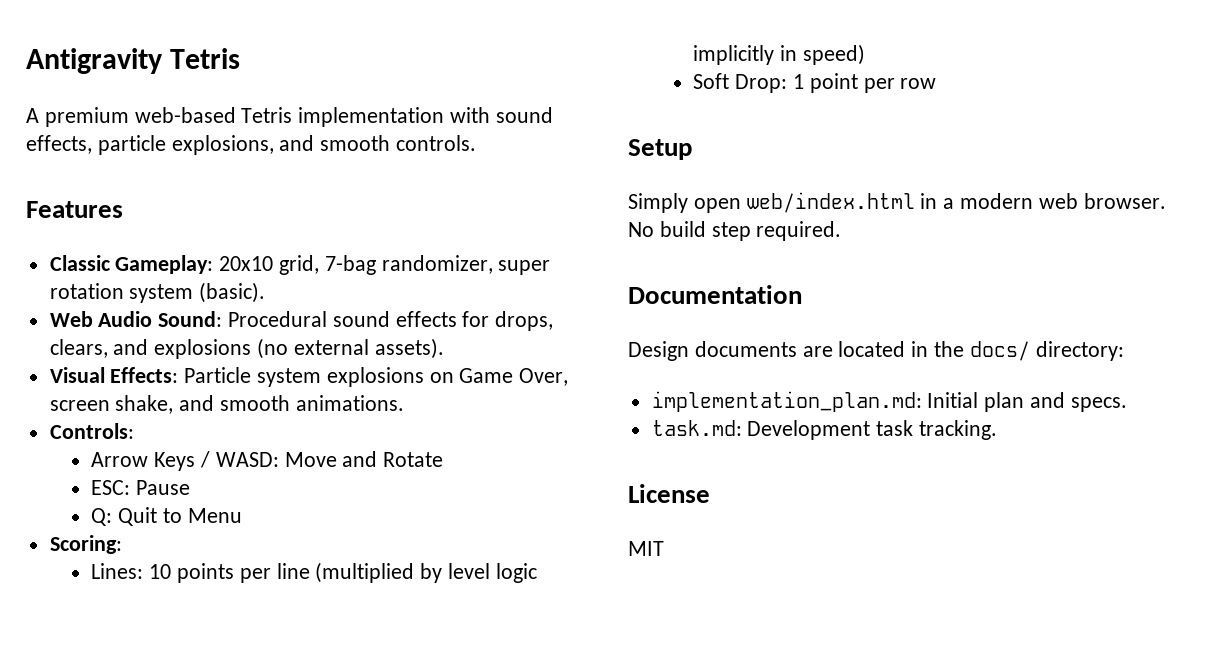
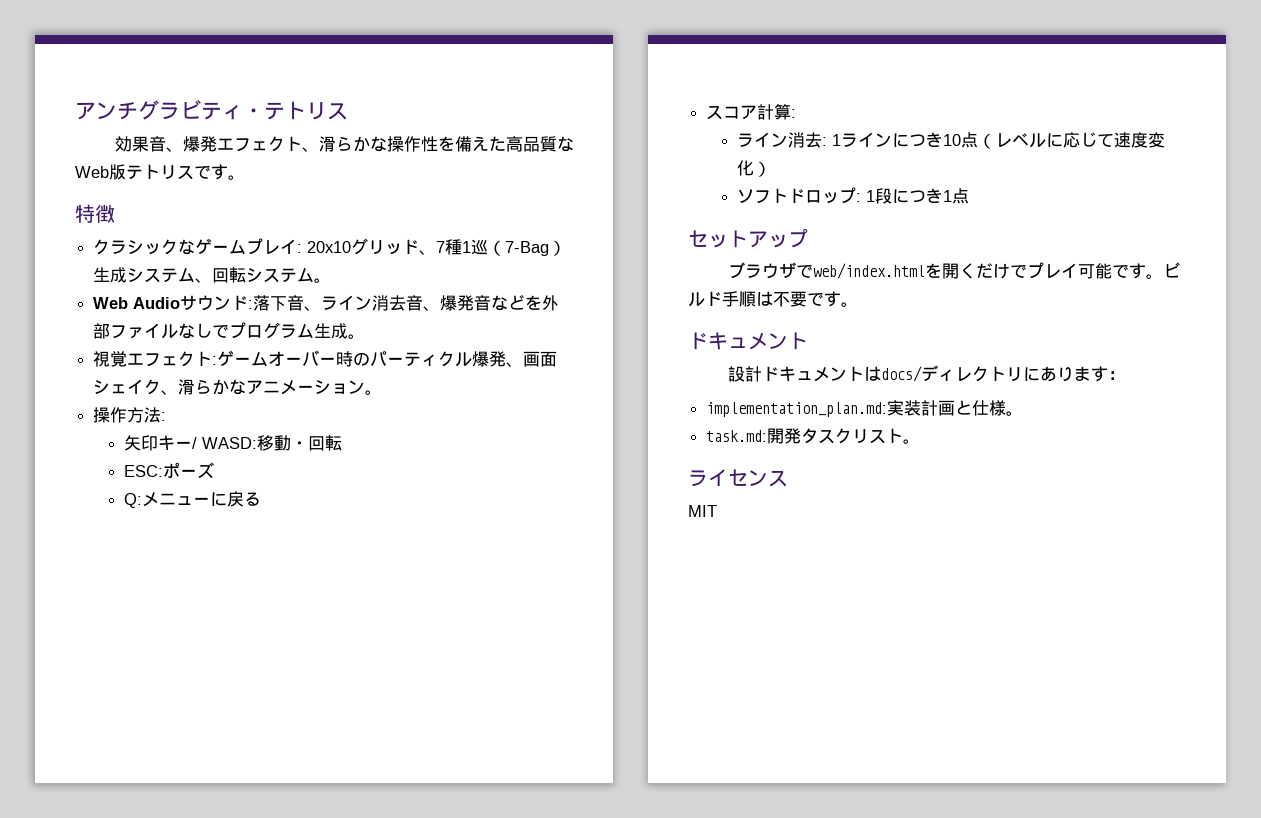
- Antigravity Tetris
- A premium web-based Tetris implementation with sound effects, particle explosions, and smooth controls.
- Features
- Classic Gameplay: 20x10 grid, 7-bag randomizer, super rotation system (basic).
- Web Audio Sound: Procedural sound effects for drops, clears, and explosions (no external assets).
- Visual Effects: Particle system explosions on Game Over, screen shake, and smooth animations.
- Controls:
- Arrow Keys / WASD: Move and Rotate
+ アンチグラビティ・テトリス
+ 効果音、爆発エフェクト、滑らかな操作性を備えた高品質なWeb版テトリスです。
+ 特徴
+ クラシックなゲームプレイ: 20x10グリッド、7種1巡（7-Bag）生成システム、回転システム。
+ Web Audioサウンド:落下音、ライン消去音、爆発音などを外部ファイルなしでプログラム生成。
+ 視覚エフェクト:ゲームオーバー時のパーティクル爆発、画面シェイク、滑らかなアニメーション。
+ 操作方法:
+ 矢印キー/ WASD:移動・回転
- ESC: Pause
+ ESC:ポーズ
- Q: Quit to Menu
- Scoring:
- Lines: 10 points per line (multiplied by level logic implicitly in speed)
- Soft Drop: 1 point per row
- Setup
- Simply open web/index.html in a modern web browser. No build step required.
- Documentation
- Design documents are located in the docs/ directory:
- implementation_plan.md: Initial plan and specs.
- task.md: Development task tracking.
- License
+ Q:メニューに戻る
+ スコア計算:
+ ライン消去: 1ラインにつき10点（レベルに応じて速度変化）
+ ソフトドロップ: 1段につき1点
+ セットアップ
+ ブラウザでweb/index.htmlを開くだけでプレイ可能です。ビルド手順は不要です。
+ ドキュメント
+ 設計ドキュメントはdocs/ディレクトリにあります：
+ implementation_plan.md:実装計画と仕様。
+ task.md:開発タスクリスト。
+ ライセンス

